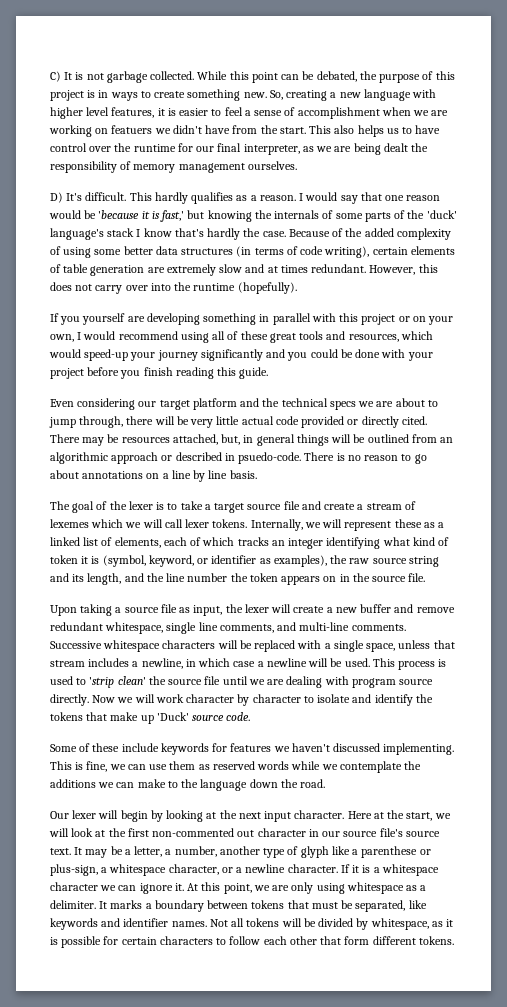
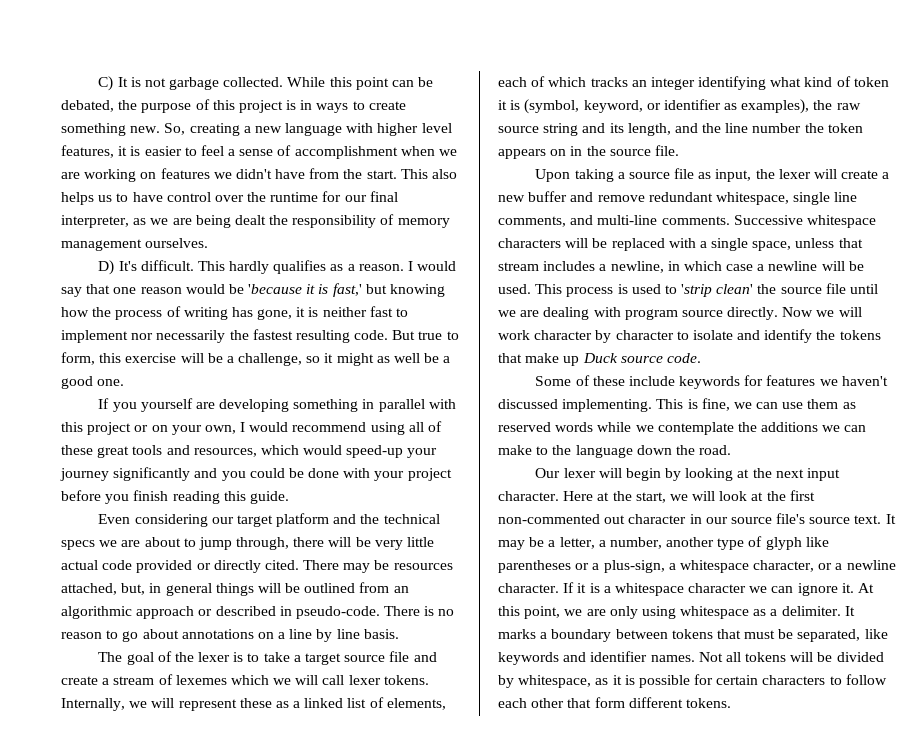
- So, creating a new language with higher level features, it is easier to feel a sense of accomplishment when we are working on featuers we didn't have from the start.
+ So, creating a new language with higher level features, it is easier to feel a sense of accomplishment when we are working on features we didn't have from the start.
- I would say that one reason would be 'because it is fast,' but knowing the internals of some parts of the 'duck' language's stack I know that's hardly the case. Because of the added complexity of using some better data structures (in terms of code writing), certain elements of table generation are extremely slow and at times redundant. However, this does not carry over into the runtime (hopefully).
+ I would say that one reason would be 'because it is fast,' but knowing how the process of writing has gone, it is neither fast to implement nor necessarily the fastest resulting code. But true to form, this exercise will be a challenge, so it might as well be a good one.
- There may be resources attached, but, in general things will be outlined from an algorithmic approach or described in psuedo-code.
+ There may be resources attached, but, in general things will be outlined from an algorithmic approach or described in pseudo-code.
- Now we will work character by character to isolate and identify the tokens that make up 'Duck' source code.
+ Now we will work character by character to isolate and identify the tokens that make up Duck source code.
- It may be a letter, a number, another type of glyph like a parenthese or plus-sign, a whitespace character, or a newline character.
+ It may be a letter, a number, another type of glyph like parentheses or a plus-sign, a whitespace character, or a newline character.

